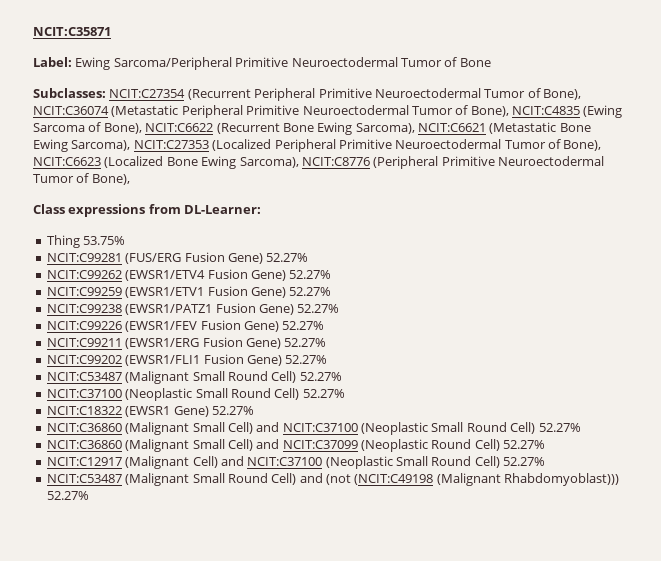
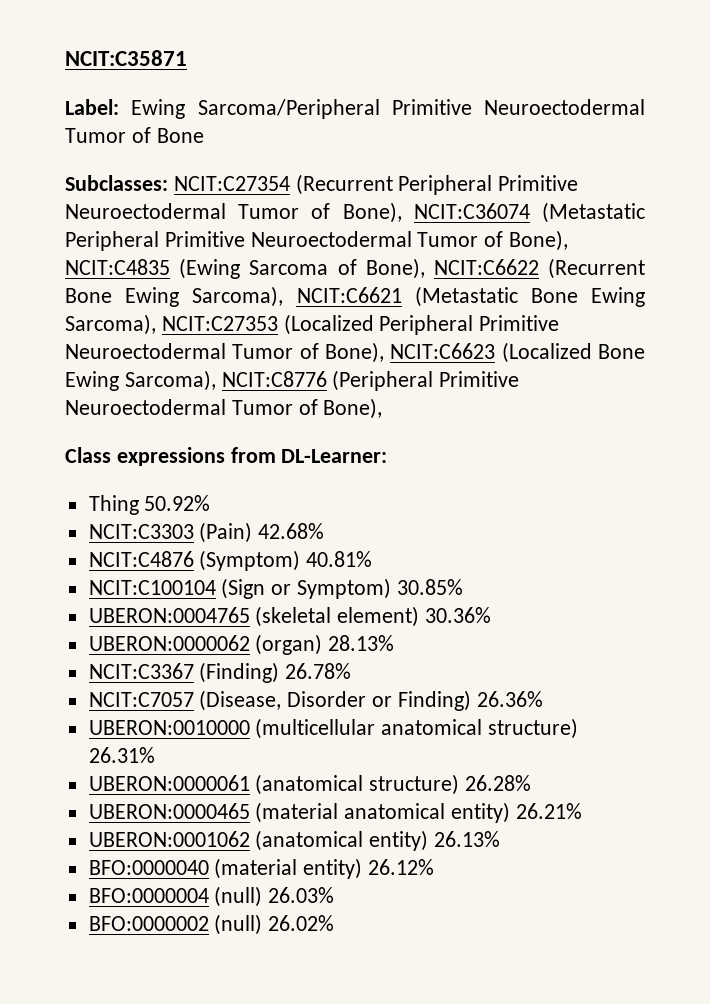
- Thing 53.75%
- NCIT:C99281 (FUS/ERG Fusion Gene) 52.27%
- NCIT:C99262 (EWSR1/ETV4 Fusion Gene) 52.27%
- NCIT:C99259 (EWSR1/ETV1 Fusion Gene) 52.27%
- NCIT:C99238 (EWSR1/PATZ1 Fusion Gene) 52.27%
- NCIT:C99226 (EWSR1/FEV Fusion Gene) 52.27%
- NCIT:C99211 (EWSR1/ERG Fusion Gene) 52.27%
- NCIT:C99202 (EWSR1/FLI1 Fusion Gene) 52.27%
- NCIT:C53487 (Malignant Small Round Cell) 52.27%
- NCIT:C37100 (Neoplastic Small Round Cell) 52.27%
- NCIT:C18322 (EWSR1 Gene) 52.27%
- NCIT:C36860 (Malignant Small Cell) and NCIT:C37100 (Neoplastic Small Round Cell) 52.27%
- NCIT:C36860 (Malignant Small Cell) and NCIT:C37099 (Neoplastic Round Cell) 52.27%
- NCIT:C12917 (Malignant Cell) and NCIT:C37100 (Neoplastic Small Round Cell) 52.27%
- NCIT:C53487 (Malignant Small Round Cell) and (not (NCIT:C49198 (Malignant Rhabdomyoblast))) 52.27%
+ Thing 50.92%
+ NCIT:C3303 (Pain) 42.68%
+ NCIT:C4876 (Symptom) 40.81%
+ NCIT:C100104 (Sign or Symptom) 30.85%
+ UBERON:0004765 (skeletal element) 30.36%
+ UBERON:0000062 (organ) 28.13%
+ NCIT:C3367 (Finding) 26.78%
+ NCIT:C7057 (Disease, Disorder or Finding) 26.36%
+ UBERON:0010000 (multicellular anatomical structure) 26.31%
+ UBERON:0000061 (anatomical structure) 26.28%
+ UBERON:0000465 (material anatomical entity) 26.21%
+ UBERON:0001062 (anatomical entity) 26.13%
+ BFO:0000040 (material entity) 26.12%
+ BFO:0000004 (null) 26.03%
+ BFO:0000002 (null) 26.02%

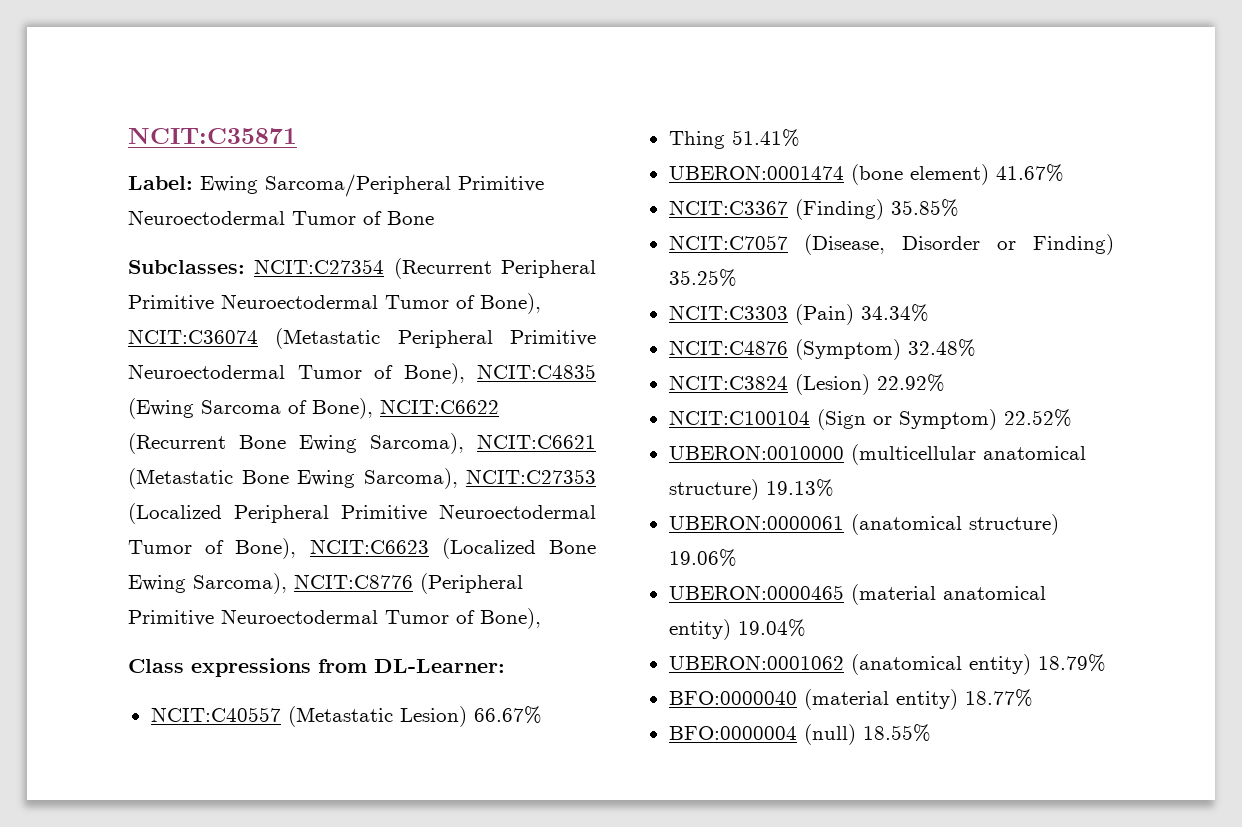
- Thing 50.92%
- NCIT:C3303 (Pain) 42.68%
- NCIT:C4876 (Symptom) 40.81%
- NCIT:C100104 (Sign or Symptom) 30.85%
- UBERON:0004765 (skeletal element) 30.36%
- UBERON:0000062 (organ) 28.13%
+ NCIT:C40557 (Metastatic Lesion) 66.67%
+ Thing 51.41%
+ UBERON:0001474 (bone element) 41.67%
- NCIT:C3367 (Finding) 26.78%
+ NCIT:C3367 (Finding) 35.85%
- NCIT:C7057 (Disease, Disorder or Finding) 26.36%
+ NCIT:C7057 (Disease, Disorder or Finding) 35.25%
+ NCIT:C3303 (Pain) 34.34%
+ NCIT:C4876 (Symptom) 32.48%
+ NCIT:C3824 (Lesion) 22.92%
+ NCIT:C100104 (Sign or Symptom) 22.52%
- UBERON:0010000 (multicellular anatomical structure) 26.31%
+ UBERON:0010000 (multicellular anatomical structure) 19.13%
- UBERON:0000061 (anatomical structure) 26.28%
+ UBERON:0000061 (anatomical structure) 19.06%
- UBERON:0000465 (material anatomical entity) 26.21%
+ UBERON:0000465 (material anatomical entity) 19.04%
- UBERON:0001062 (anatomical entity) 26.13%
+ UBERON:0001062 (anatomical entity) 18.79%
- BFO:0000040 (material entity) 26.12%
+ BFO:0000040 (material entity) 18.77%
- BFO:0000004 (null) 26.03%
- BFO:0000002 (null) 26.02%
+ BFO:0000004 (null) 18.55%

